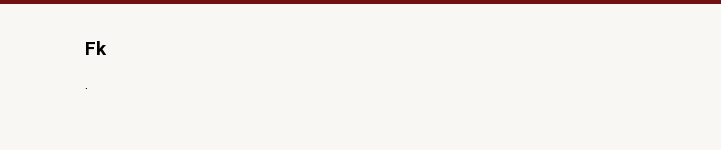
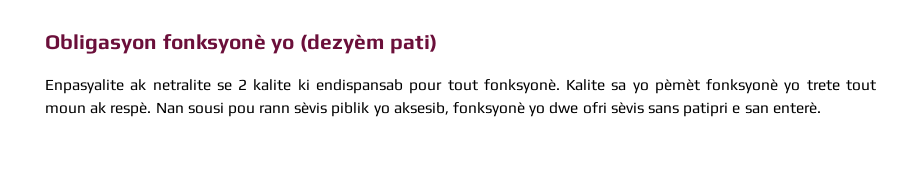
- Fk
- .
+ Obligasyon fonksyonè yo (dezyèm pati)
+ Enpasyalite ak netralite se 2 kalite ki endispansab pour tout fonksyonè. Kalite sa yo pèmèt fonksyonè yo trete tout moun ak respè. Nan sousi pou rann sèvis piblik yo aksesib, fonksyonè yo dwe ofri sèvis sans patipri e san enterè.

